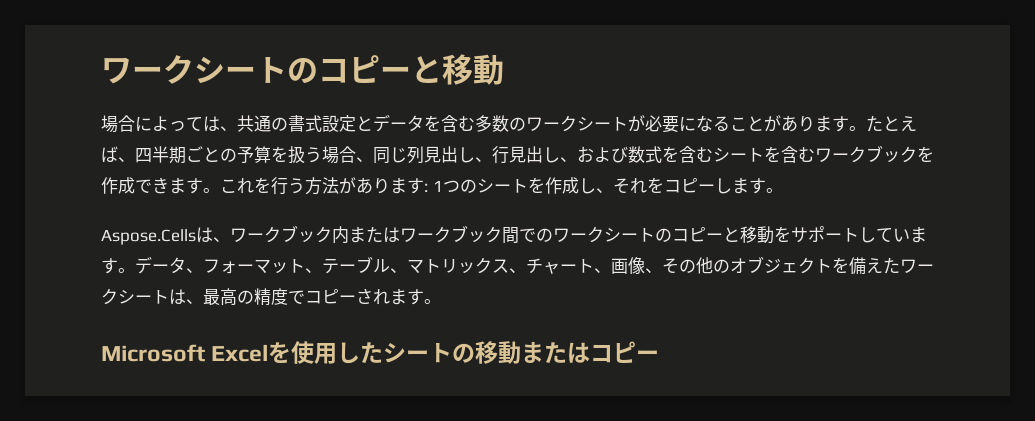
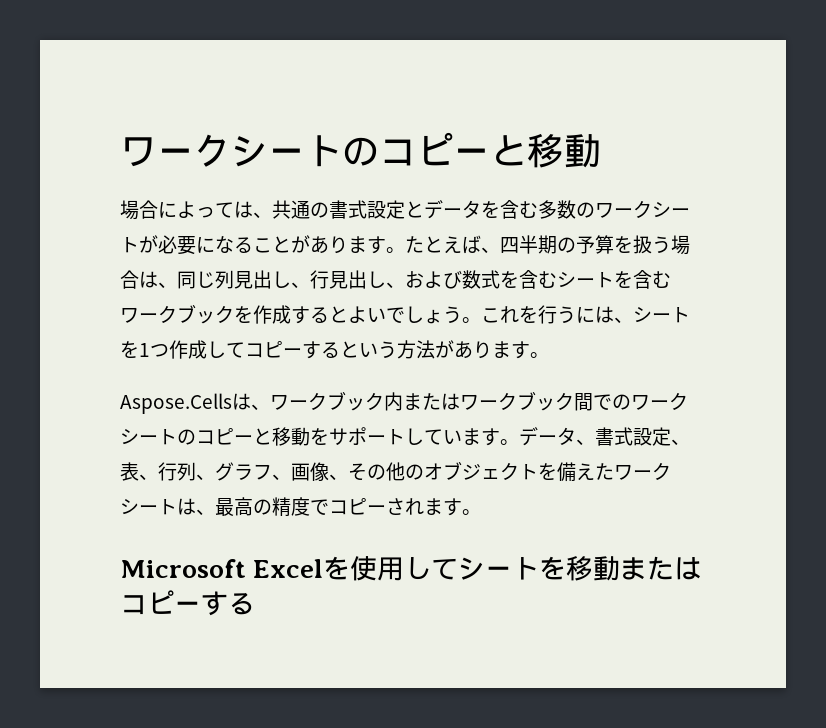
- たとえば、四半期ごとの予算を扱う場合、同じ列見出し、行見出し、および数式を含むシートを含むワークブックを作成できます。これを行う方法があります: 1つのシートを作成し、それをコピーします。
+ たとえば、四半期の予算を扱う場合は、同じ列見出し、行見出し、および数式を含むシートを含むワークブックを作成するとよいでしょう。これを行うには、シートを1つ作成してコピーするという方法があります。
- データ、フォーマット、テーブル、マトリックス、チャート、画像、その他のオブジェクトを備えたワークシートは、最高の精度でコピーされます。
+ データ、書式設定、表、行列、グラフ、画像、その他のオブジェクトを備えたワークシートは、最高の精度でコピーされます。
- Microsoft Excelを使用したシートの移動またはコピー
+ Microsoft Excelを使用してシートを移動またはコピーする

